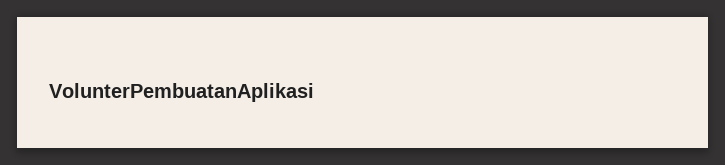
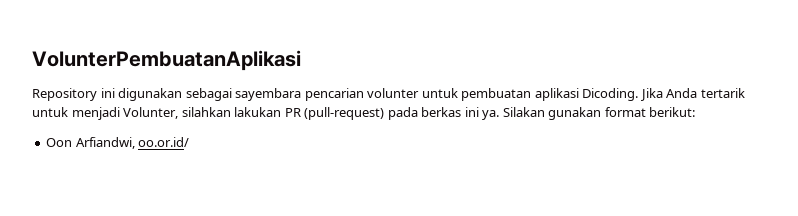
+ Repository ini digunakan sebagai sayembara pencarian volunter untuk pembuatan aplikasi Dicoding. Jika Anda tertarik untuk menjadi Volunter, silahkan lakukan PR (pull-request) pada berkas ini ya. Silakan gunakan format berikut:
+ Oon Arfiandwi, oo.or.id/

